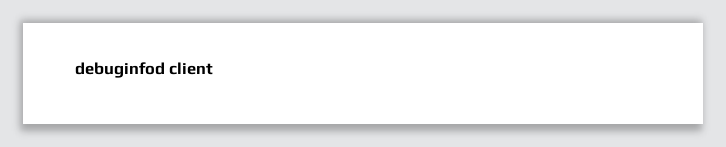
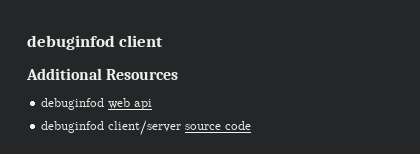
+ Additional Resources
+ debuginfod web api
+ debuginfod client/server source code

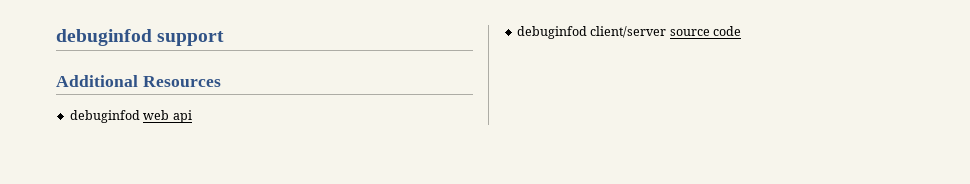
- debuginfod client
+ debuginfod support

